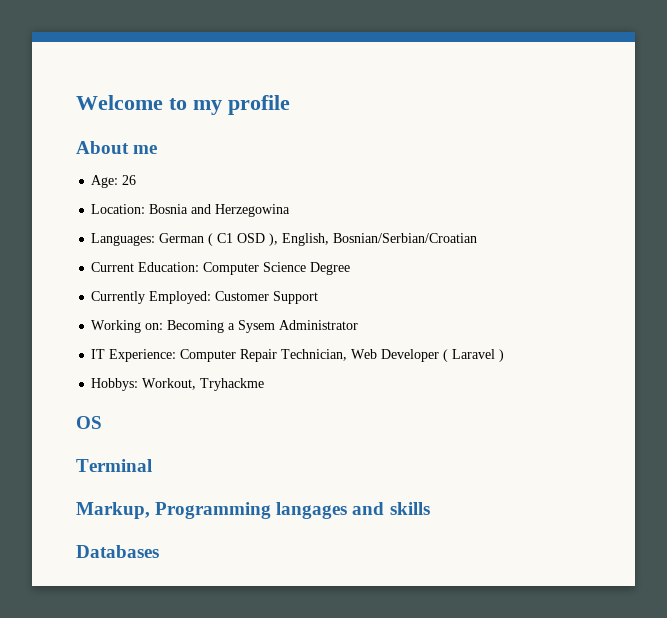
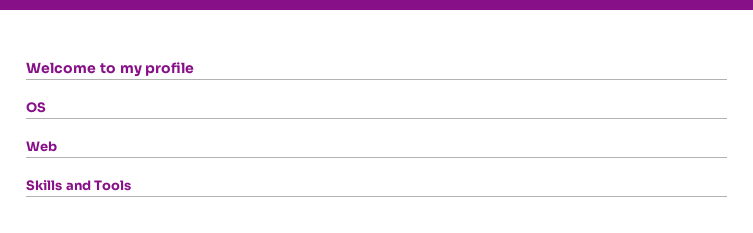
- About me
- Age: 26
- Location: Bosnia and Herzegowina
- Languages: German ( C1 OSD ), English, Bosnian/Serbian/Croatian
- Current Education: Computer Science Degree
- Currently Employed: Customer Support
- Working on: Becoming a Sysem Administrator
- IT Experience: Computer Repair Technician, Web Developer ( Laravel )
- Hobbys: Workout, Tryhackme
  OS
- Terminal
- Markup, Programming langages and skills
- Databases
+ Web
+ Skills and Tools

